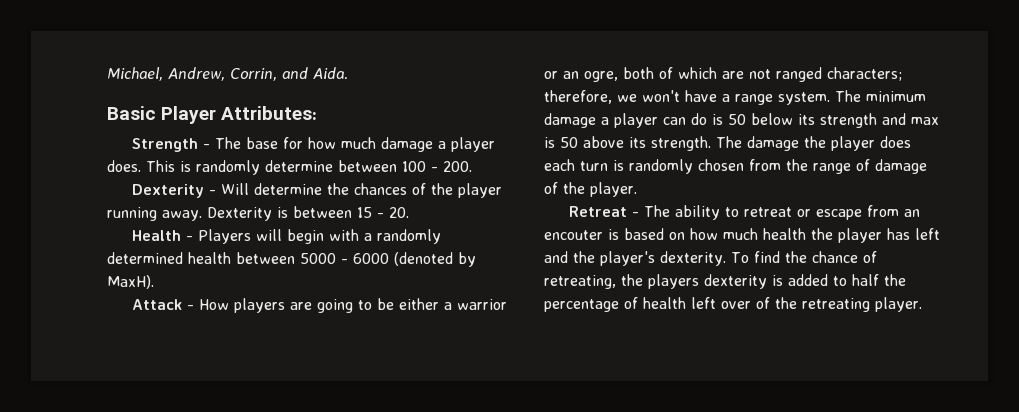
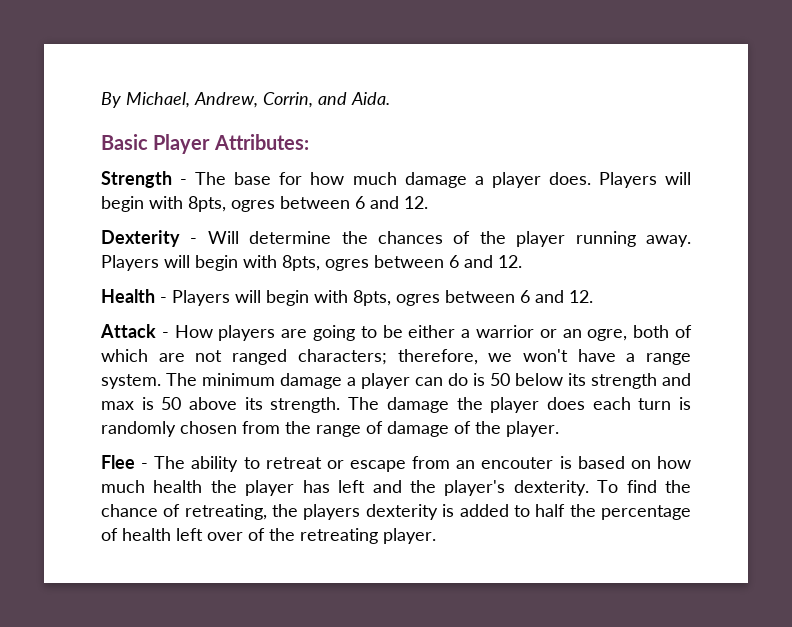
- Michael, Andrew, Corrin, and Aida.
+ By Michael, Andrew, Corrin, and Aida.
- Strength - The base for how much damage a player does. This is randomly determine between 100 - 200.
+ Strength - The base for how much damage a player does. Players will begin with 8pts, ogres between 6 and 12.
- Dexterity - Will determine the chances of the player running away. Dexterity is between 15 - 20.
+ Dexterity - Will determine the chances of the player running away. Players will begin with 8pts, ogres between 6 and 12.
- Health - Players will begin with a randomly determined health between 5000 - 6000 (denoted by MaxH).
+ Health - Players will begin with 8pts, ogres between 6 and 12.
- Retreat - The ability to retreat or escape from an encouter is based on how much health the player has left and the player's dexterity.
+ Flee - The ability to retreat or escape from an encouter is based on how much health the player has left and the player's dexterity.

